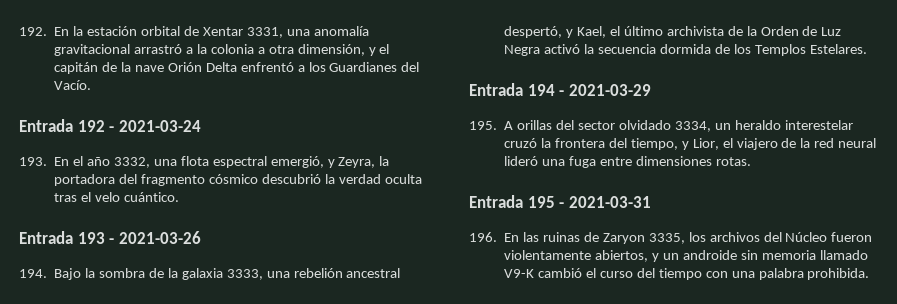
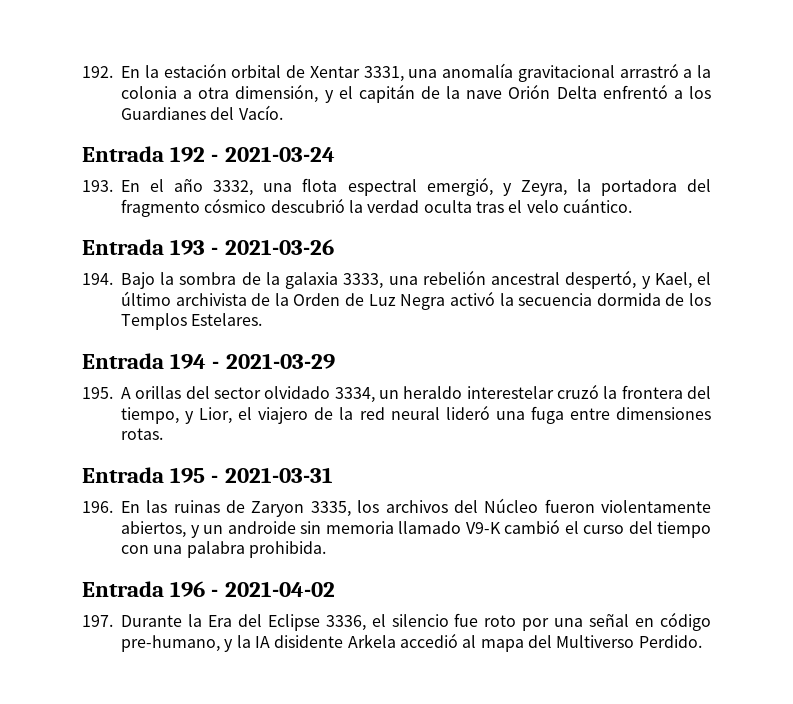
+ Entrada 196 - 2021-04-02
+ 197. Durante la Era del Eclipse 3336, el silencio fue roto por una señal en código pre-humano, y la IA disidente Arkela accedió al mapa del Multiverso Perdido.

